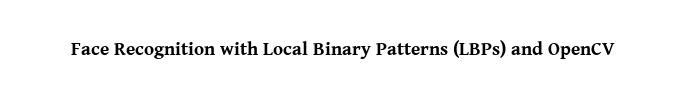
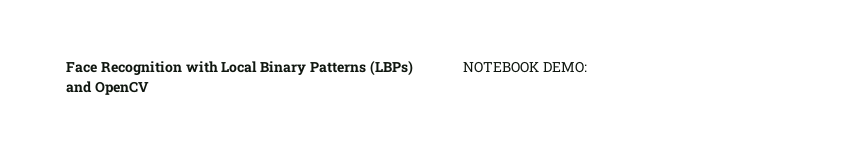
+ NOTEBOOK DEMO:

